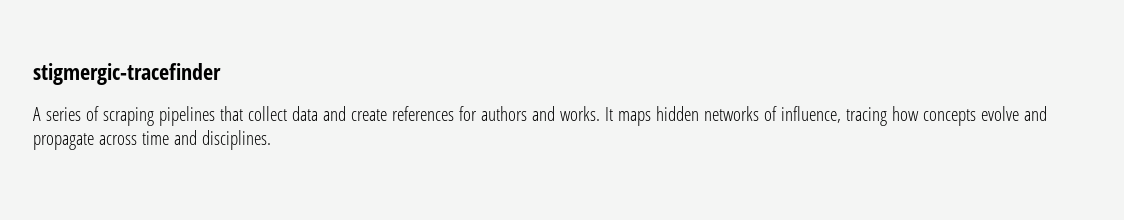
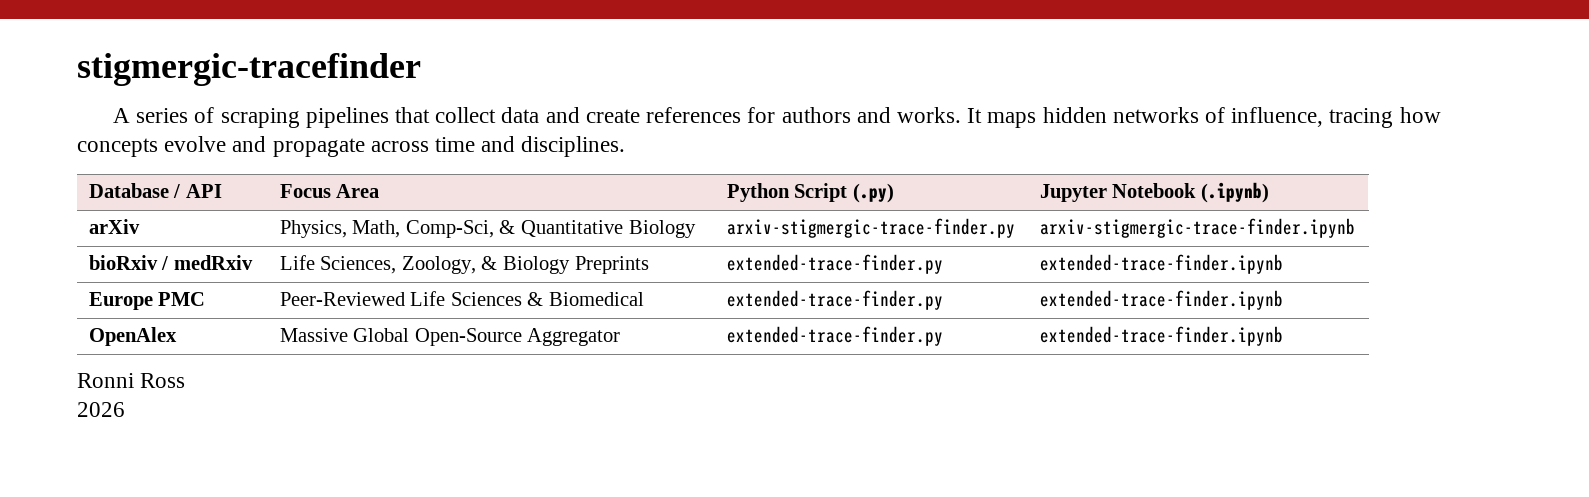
+ Database / API | Focus Area | Python Script (.py) | Jupyter Notebook (.ipynb)
+ arXiv | Physics, Math, Comp-Sci, & Quantitative Biology | arxiv-stigmergic-trace-finder.py | arxiv-stigmergic-trace-finder.ipynb
+ bioRxiv / medRxiv | Life Sciences, Zoology, & Biology Preprints | extended-trace-finder.py | extended-trace-finder.ipynb
+ Europe PMC | Peer-Reviewed Life Sciences & Biomedical | extended-trace-finder.py | extended-trace-finder.ipynb
+ OpenAlex | Massive Global Open-Source Aggregator | extended-trace-finder.py | extended-trace-finder.ipynb
+ Ronni Ross
+ 2026

